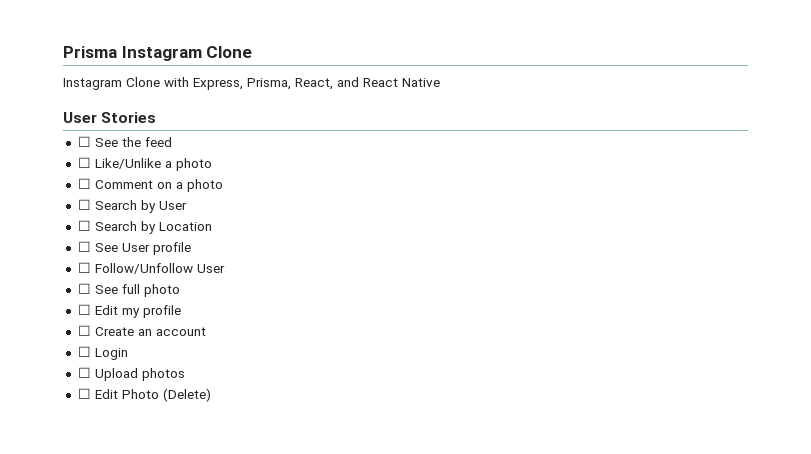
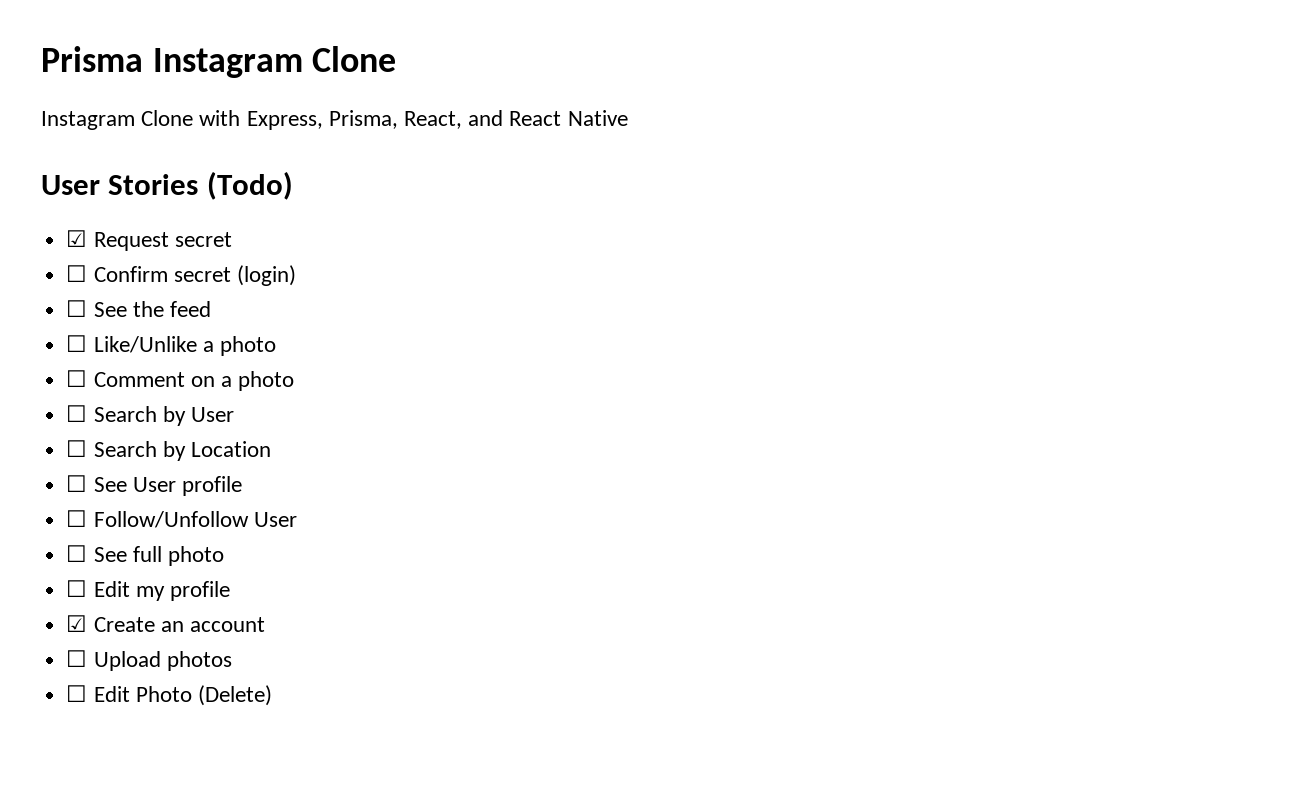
- User Stories
+ User Stories (Todo)
+ ☑ Request secret
+ ☐ Confirm secret (login)
- ☐ Create an account
+ ☑ Create an account
- ☐ Login

